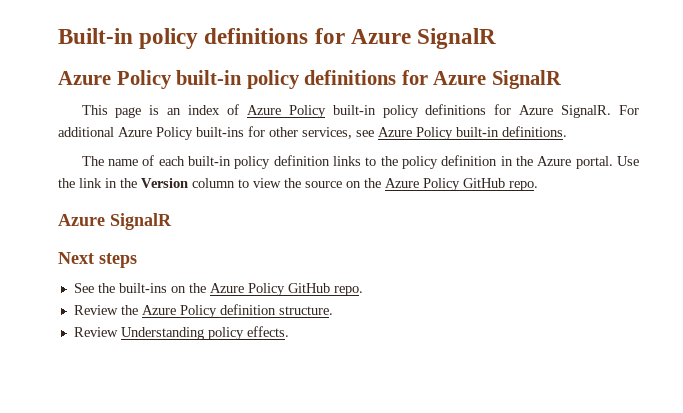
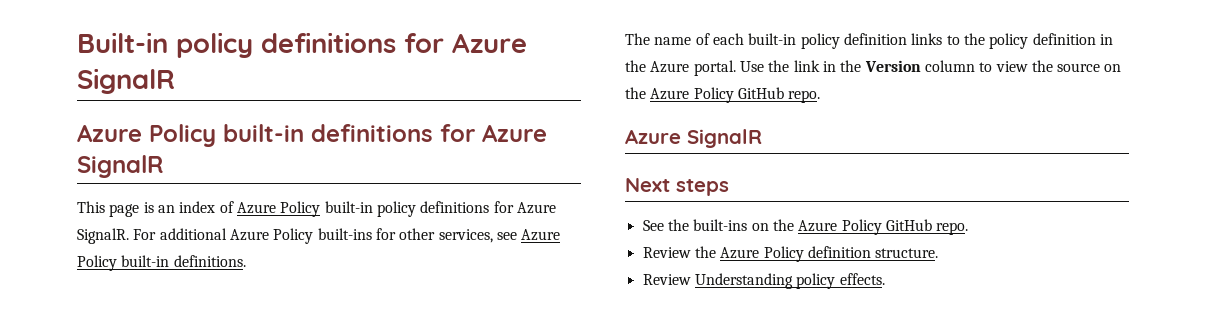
- Azure Policy built-in policy definitions for Azure SignalR
+ Azure Policy built-in definitions for Azure SignalR

